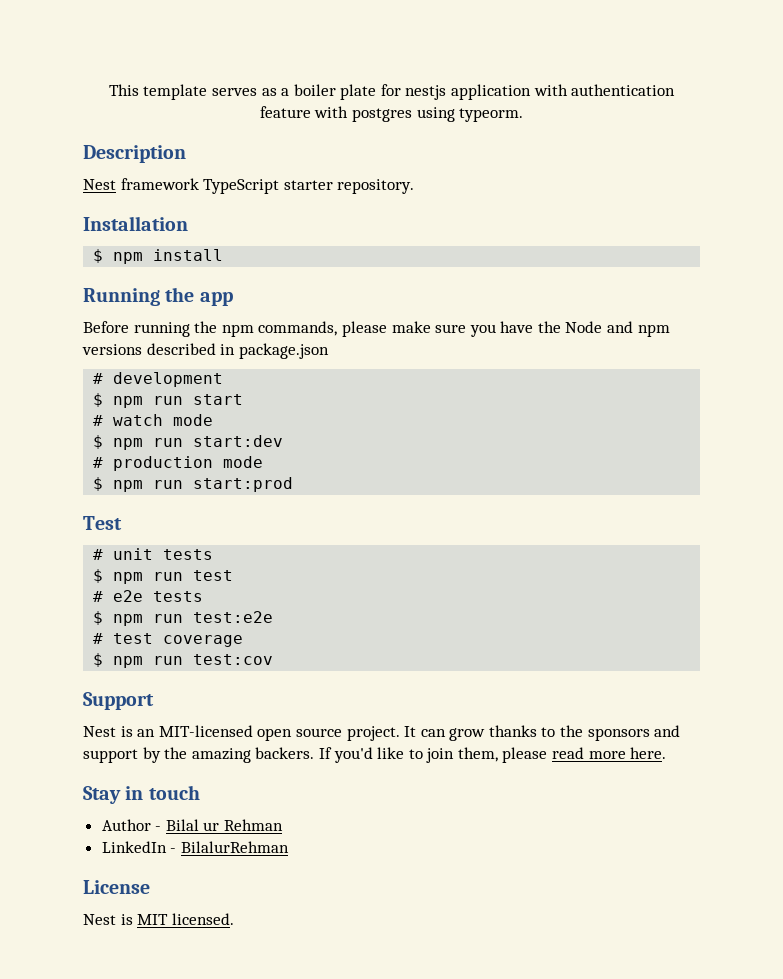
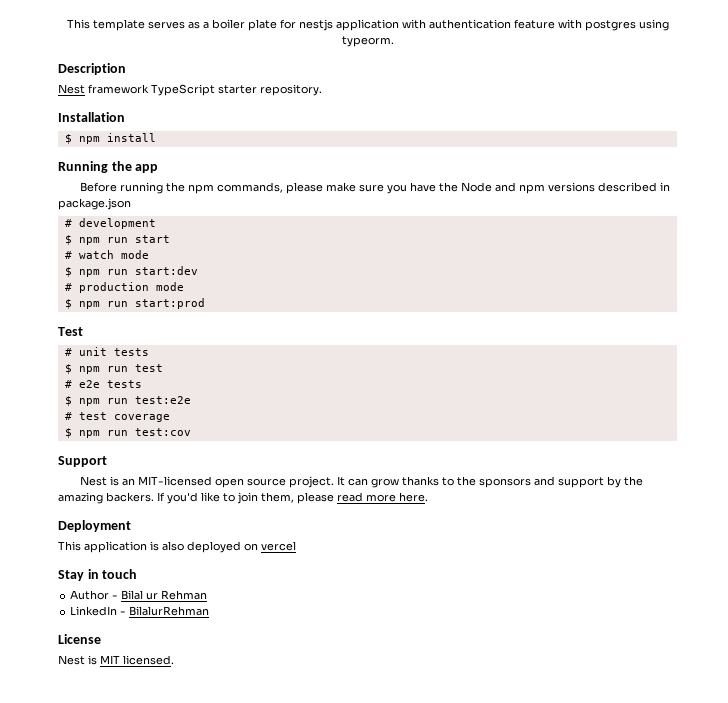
+ Deployment
+ This application is also deployed on vercel

